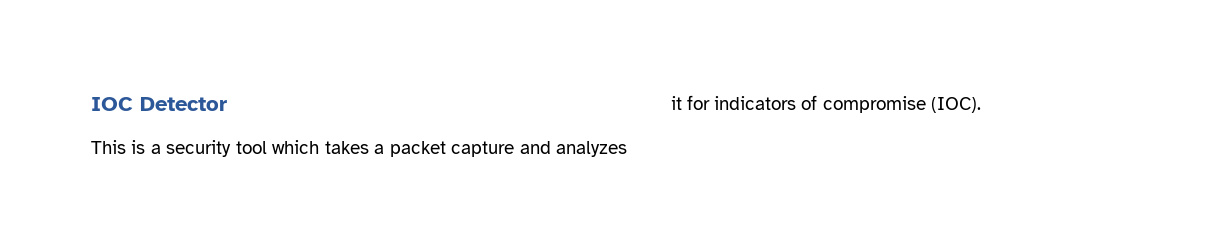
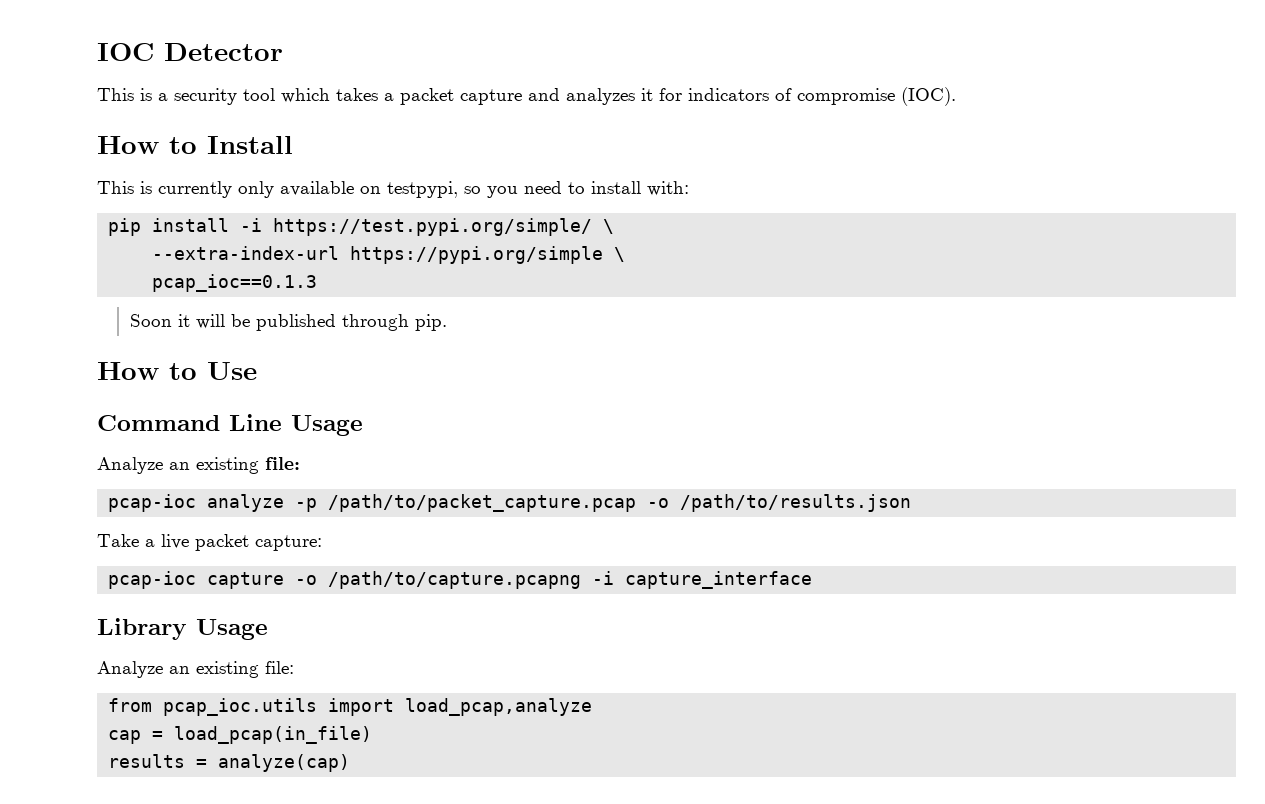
+ How to Install
+ This is currently only available on testpypi, so you need to install with:
+ pip install -i https://test.pypi.org/simple/ \
+ --extra-index-url https://pypi.org/simple \
+ pcap_ioc==0.1.3
+ Soon it will be published through pip.
+ How to Use
+ Command Line Usage
+ Analyze an existing file:
+ pcap-ioc analyze -p /path/to/packet_capture.pcap -o /path/to/results.json
+ Take a live packet capture:
+ pcap-ioc capture -o /path/to/capture.pcapng -i capture_interface
+ Library Usage
+ Analyze an existing file:
+ from pcap_ioc.utils import load_pcap,analyze
+ cap = load_pcap(in_file)
+ results = analyze(cap)

